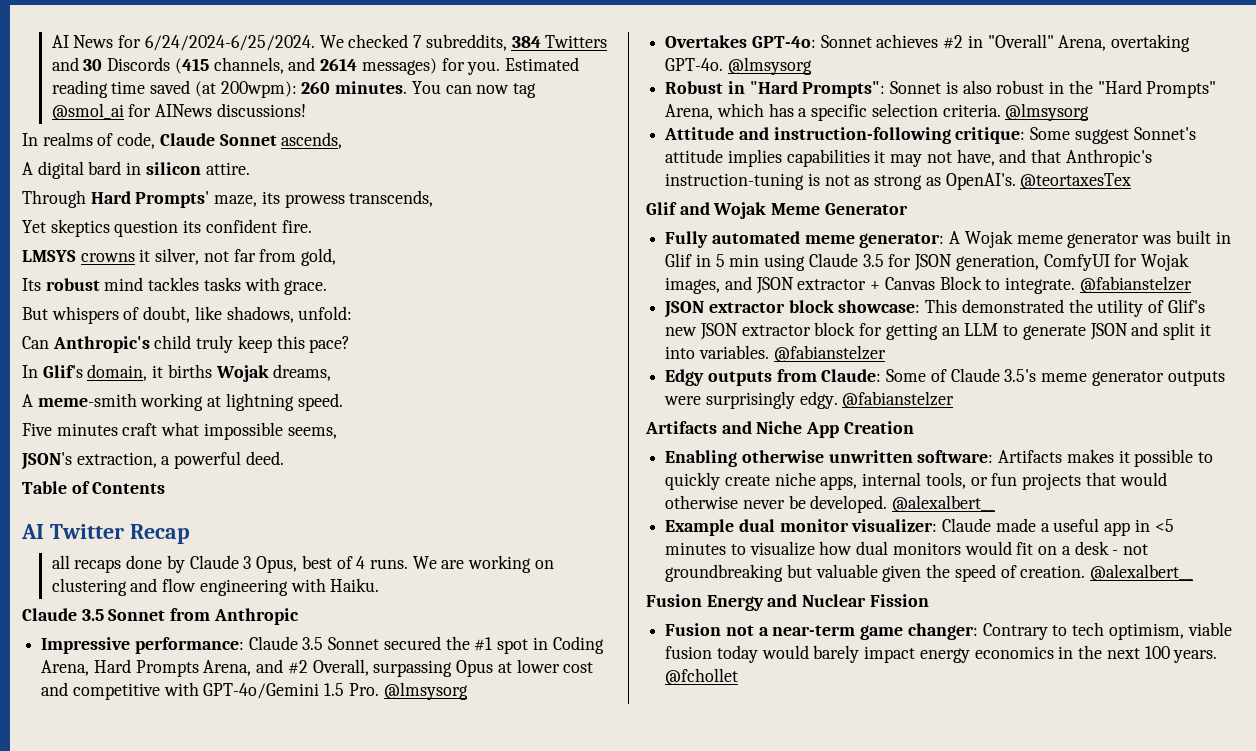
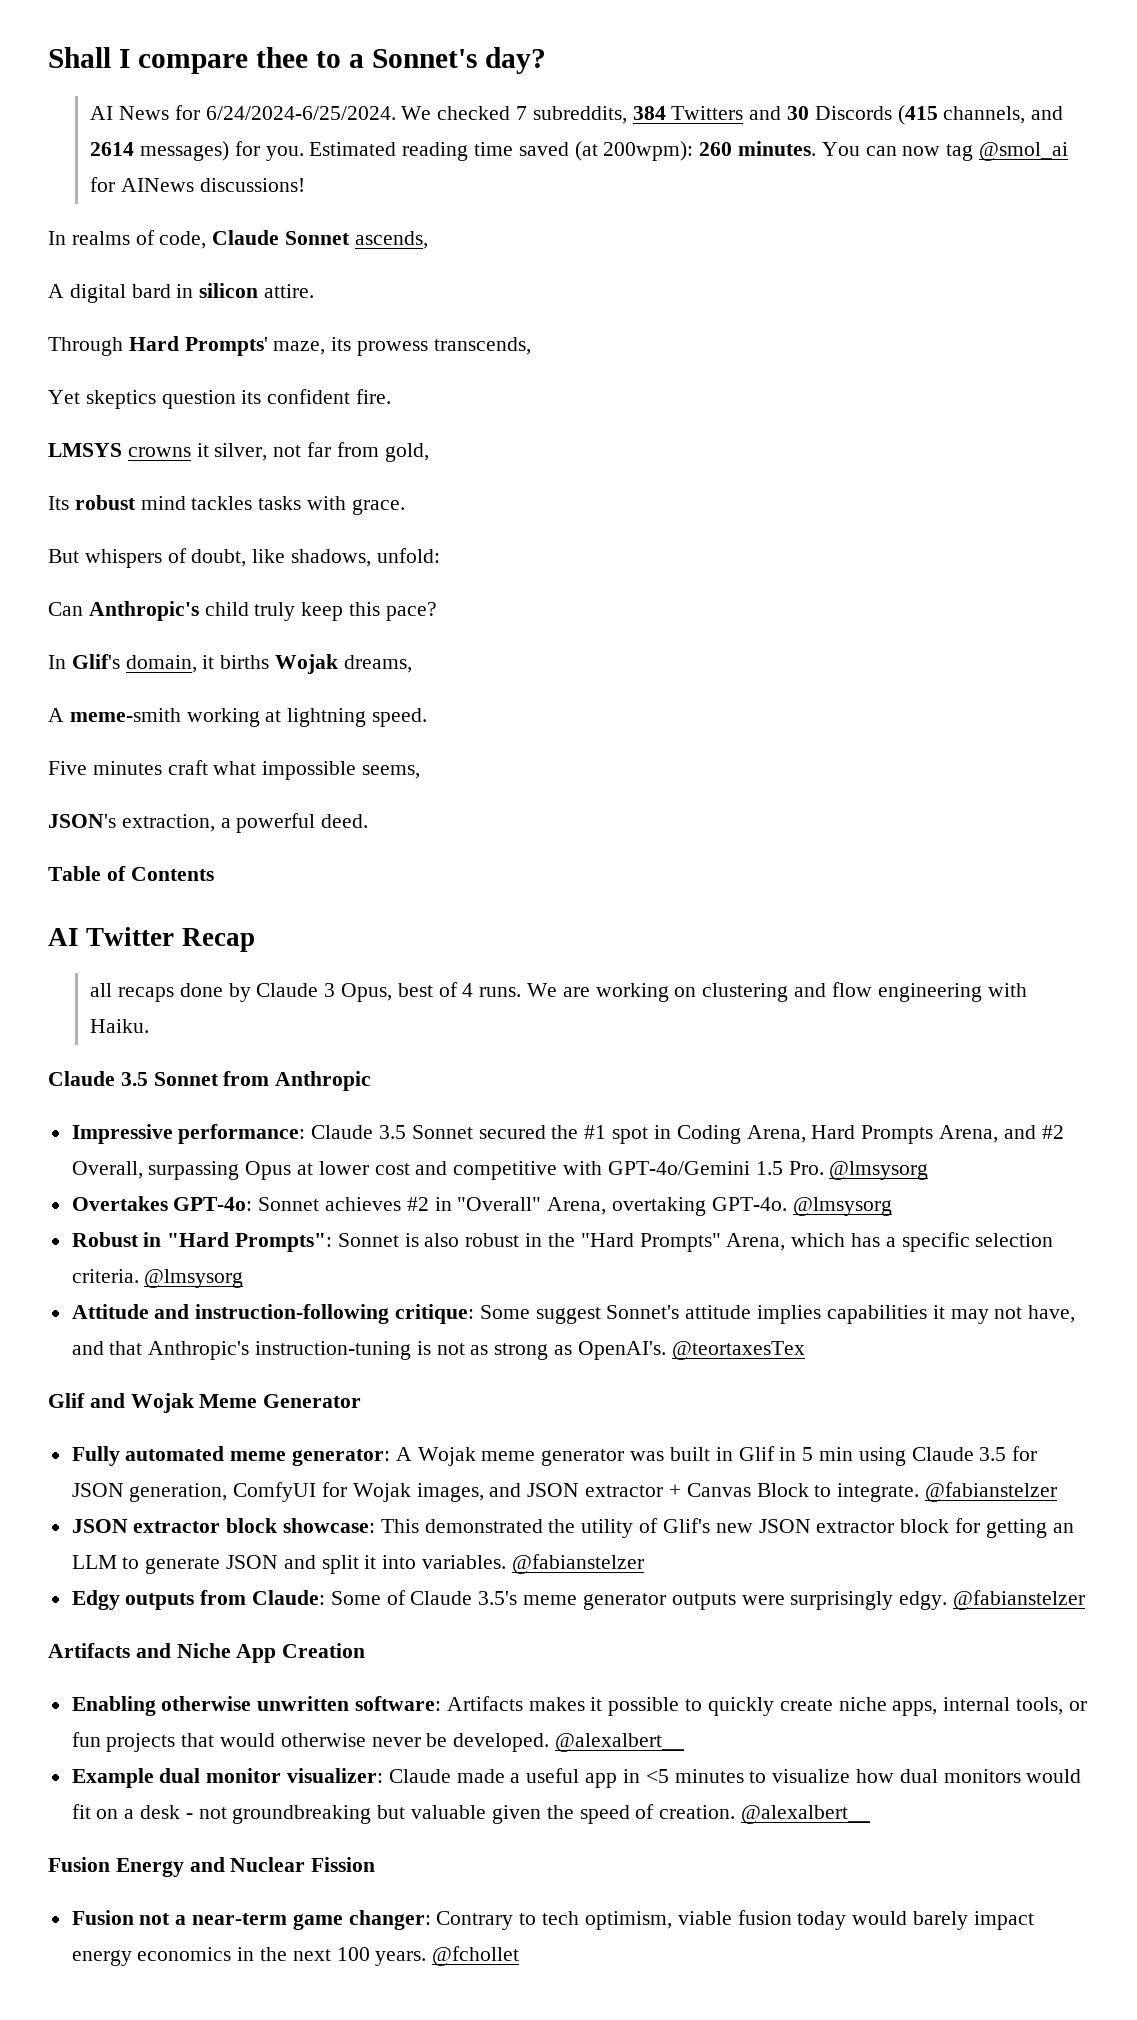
+ Shall I compare thee to a Sonnet's day?

